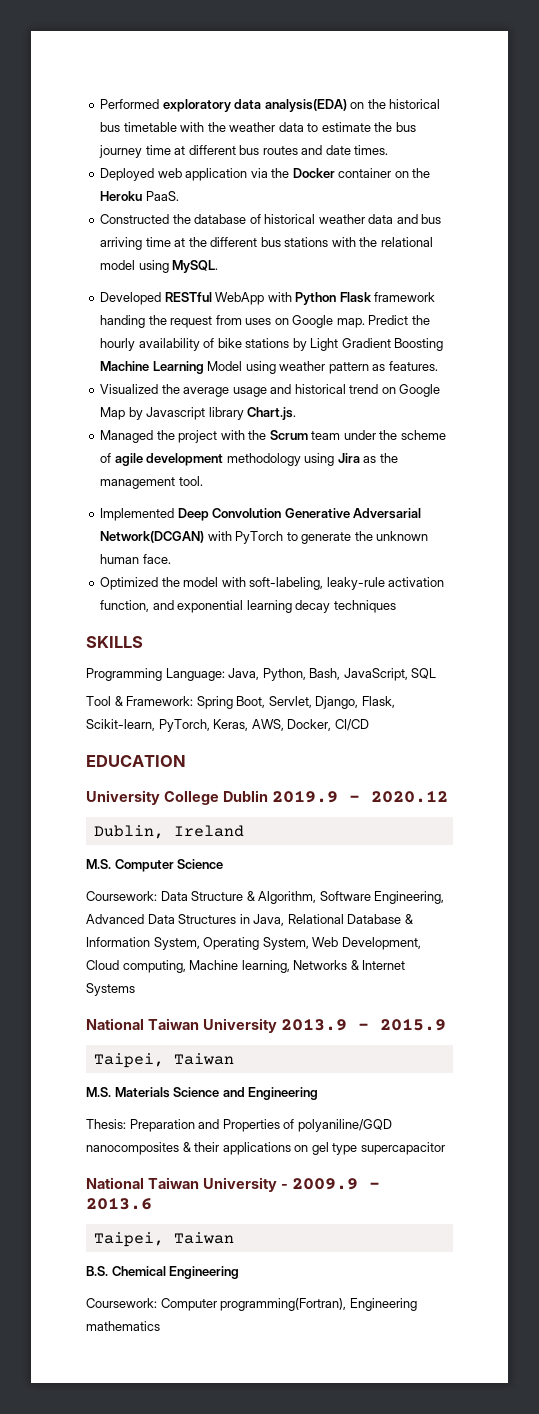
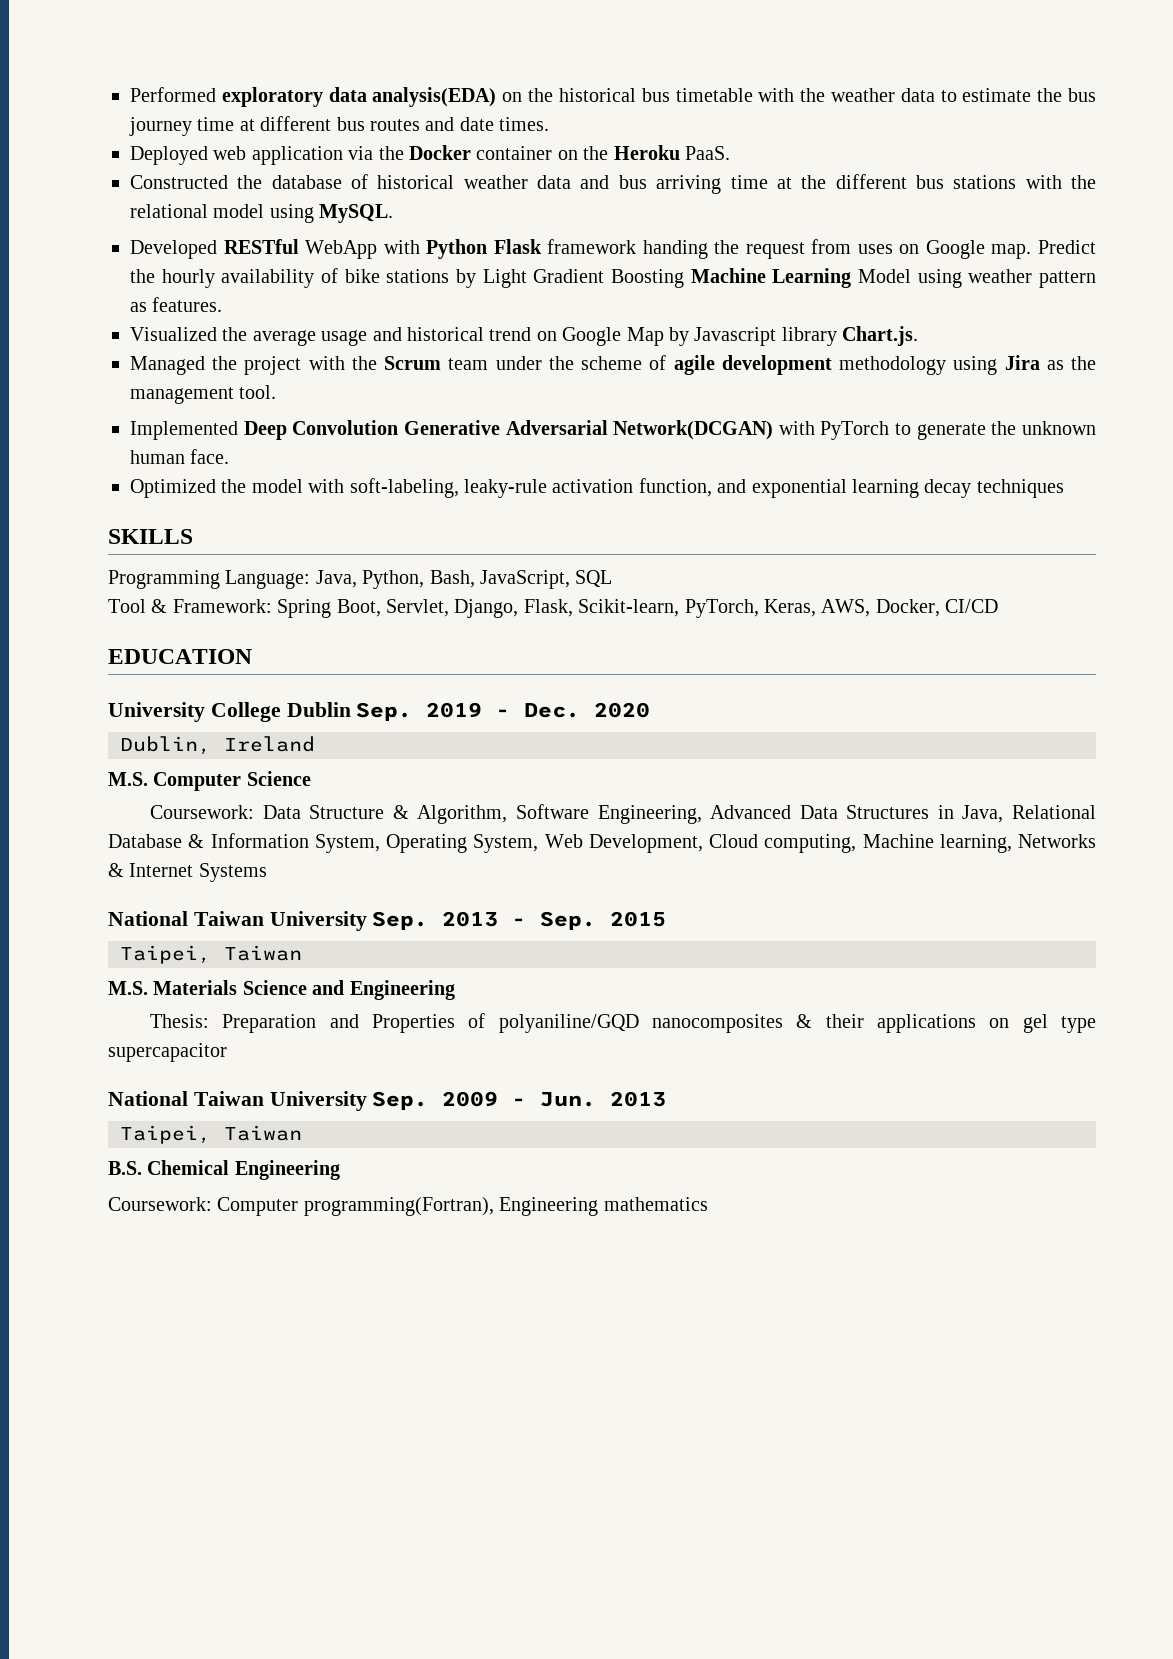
- University College Dublin 2019.9 - 2020.12
+ University College Dublin Sep. 2019 - Dec. 2020
- National Taiwan University 2013.9 - 2015.9
+ National Taiwan University Sep. 2013 - Sep. 2015
- National Taiwan University - 2009.9 - 2013.6
+ National Taiwan University Sep. 2009 - Jun. 2013

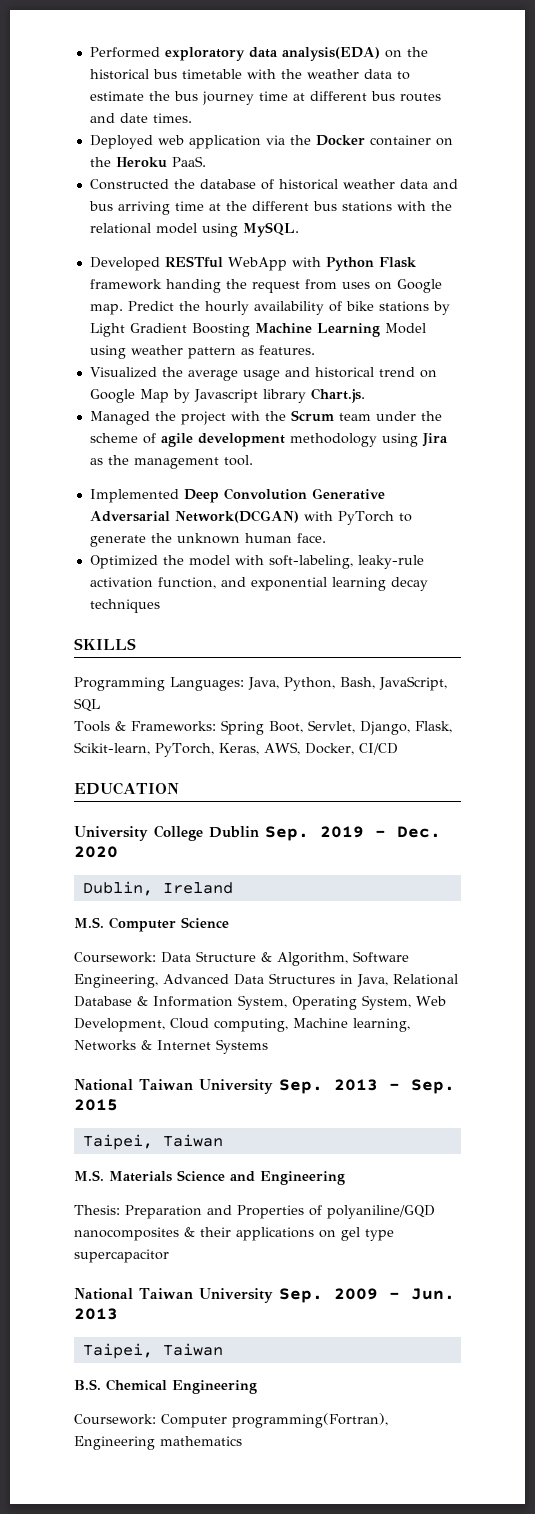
- Programming Language: Java, Python, Bash, JavaScript, SQL
+ Programming Languages: Java, Python, Bash, JavaScript, SQL
- Tool & Framework: Spring Boot, Servlet, Django, Flask, Scikit-learn, PyTorch, Keras, AWS, Docker, CI/CD
+ Tools & Frameworks: Spring Boot, Servlet, Django, Flask, Scikit-learn, PyTorch, Keras, AWS, Docker, CI/CD

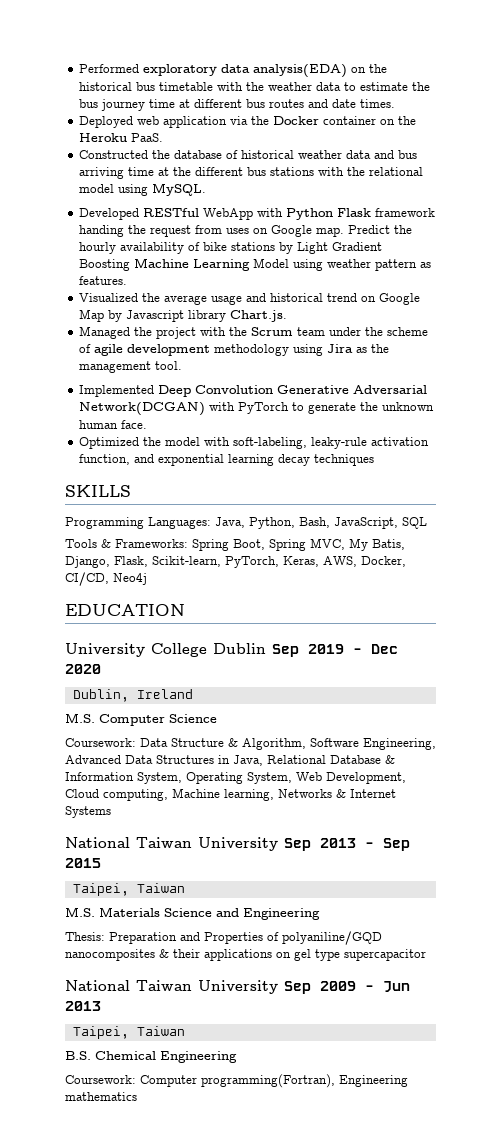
- Tools & Frameworks: Spring Boot, Servlet, Django, Flask, Scikit-learn, PyTorch, Keras, AWS, Docker, CI/CD
+ Tools & Frameworks: Spring Boot, Spring MVC, My Batis, Django, Flask, Scikit-learn, PyTorch, Keras, AWS, Docker, CI/CD, Neo4j
- University College Dublin Sep. 2019 - Dec. 2020
+ University College Dublin Sep 2019 - Dec 2020
- National Taiwan University Sep. 2013 - Sep. 2015
+ National Taiwan University Sep 2013 - Sep 2015
- National Taiwan University Sep. 2009 - Jun. 2013
+ National Taiwan University Sep 2009 - Jun 2013

